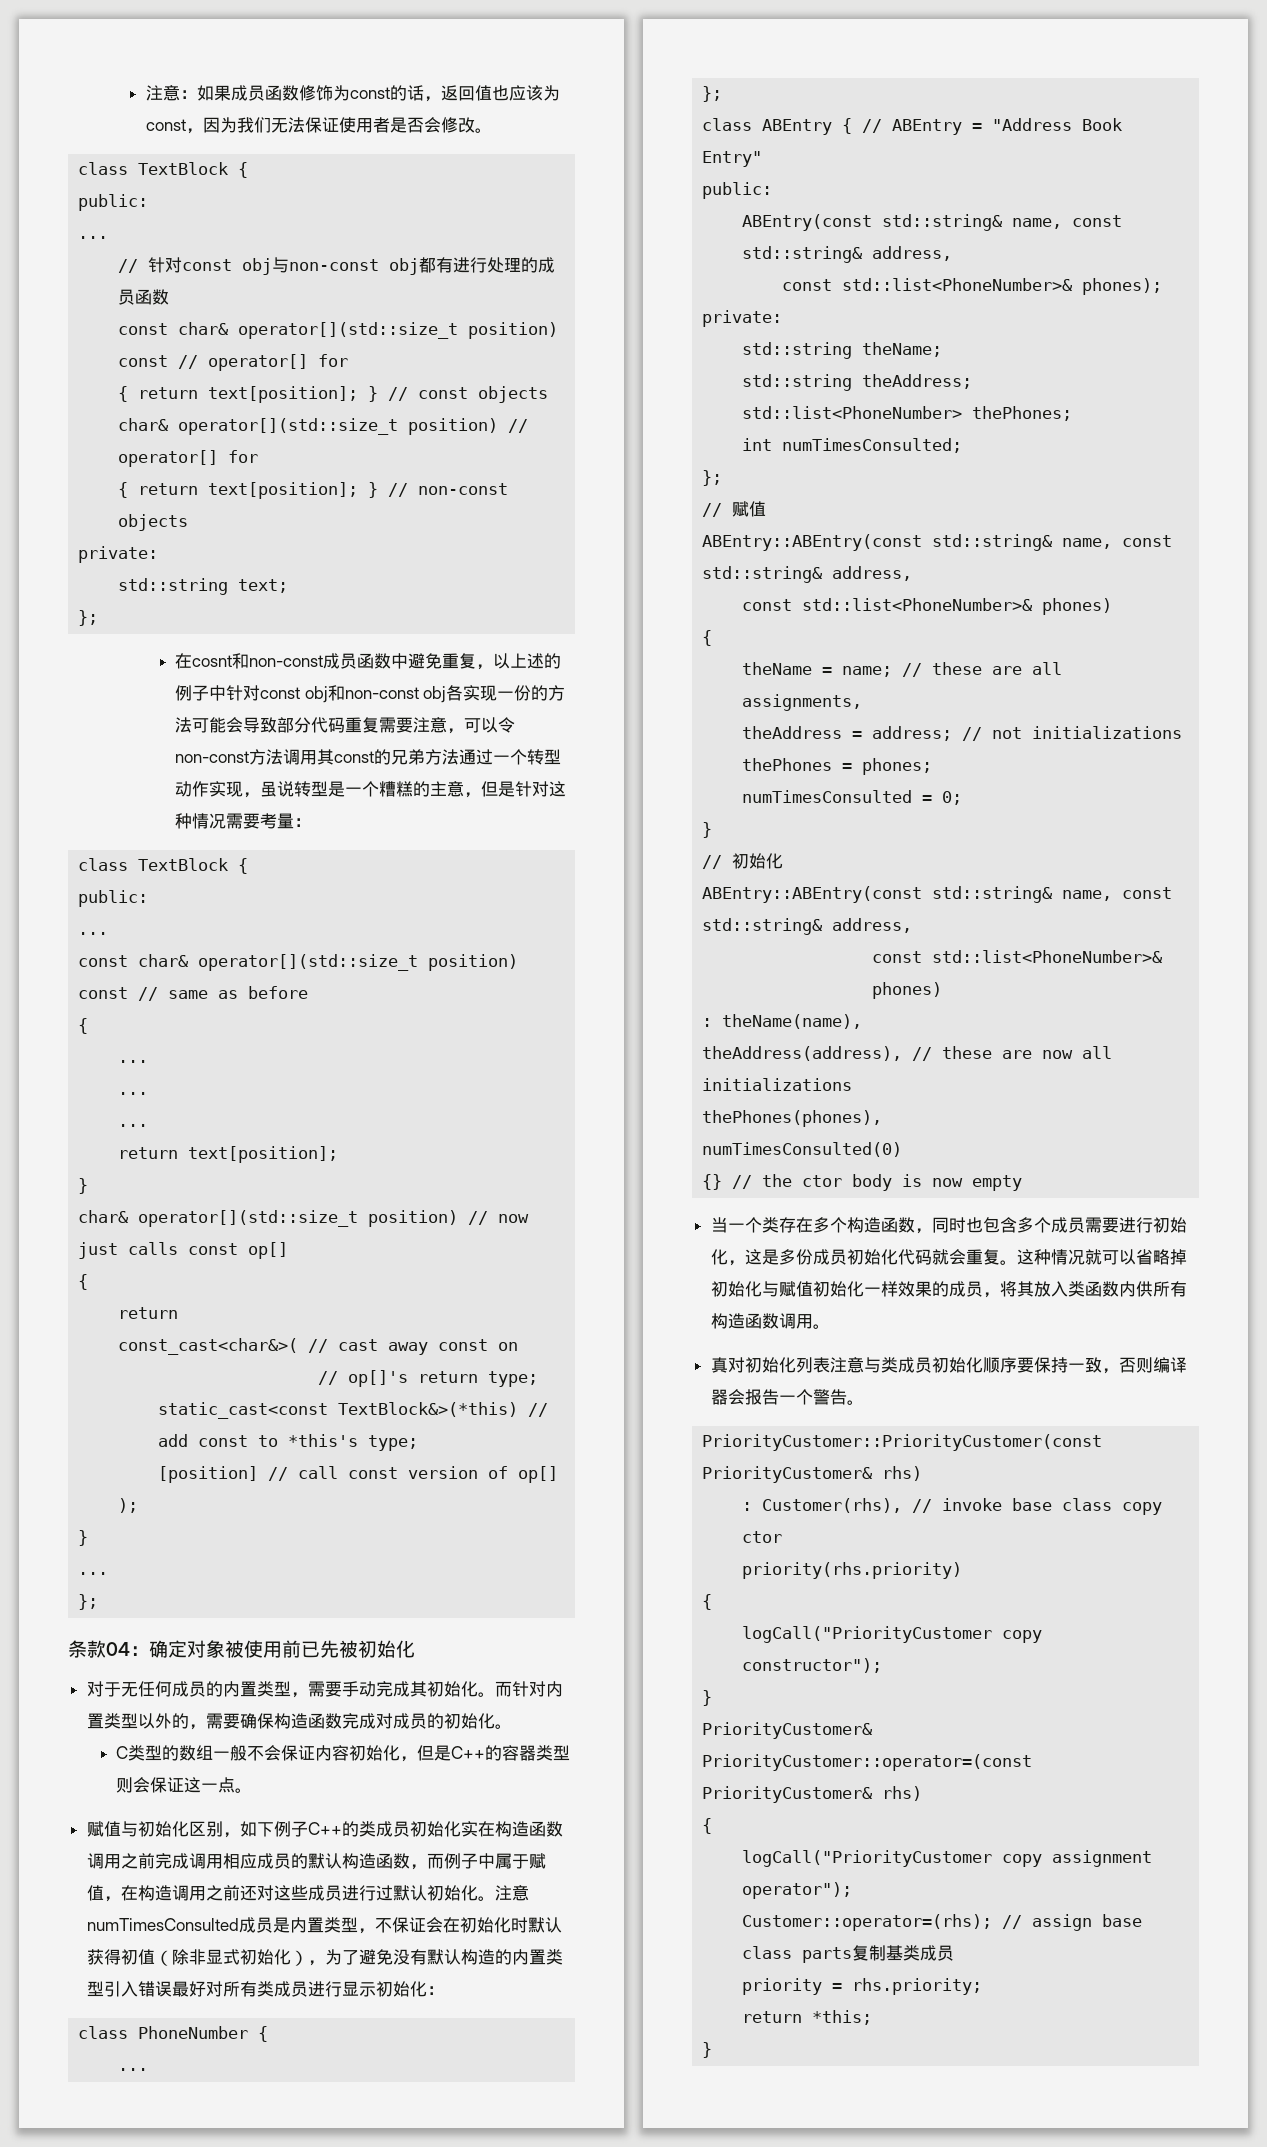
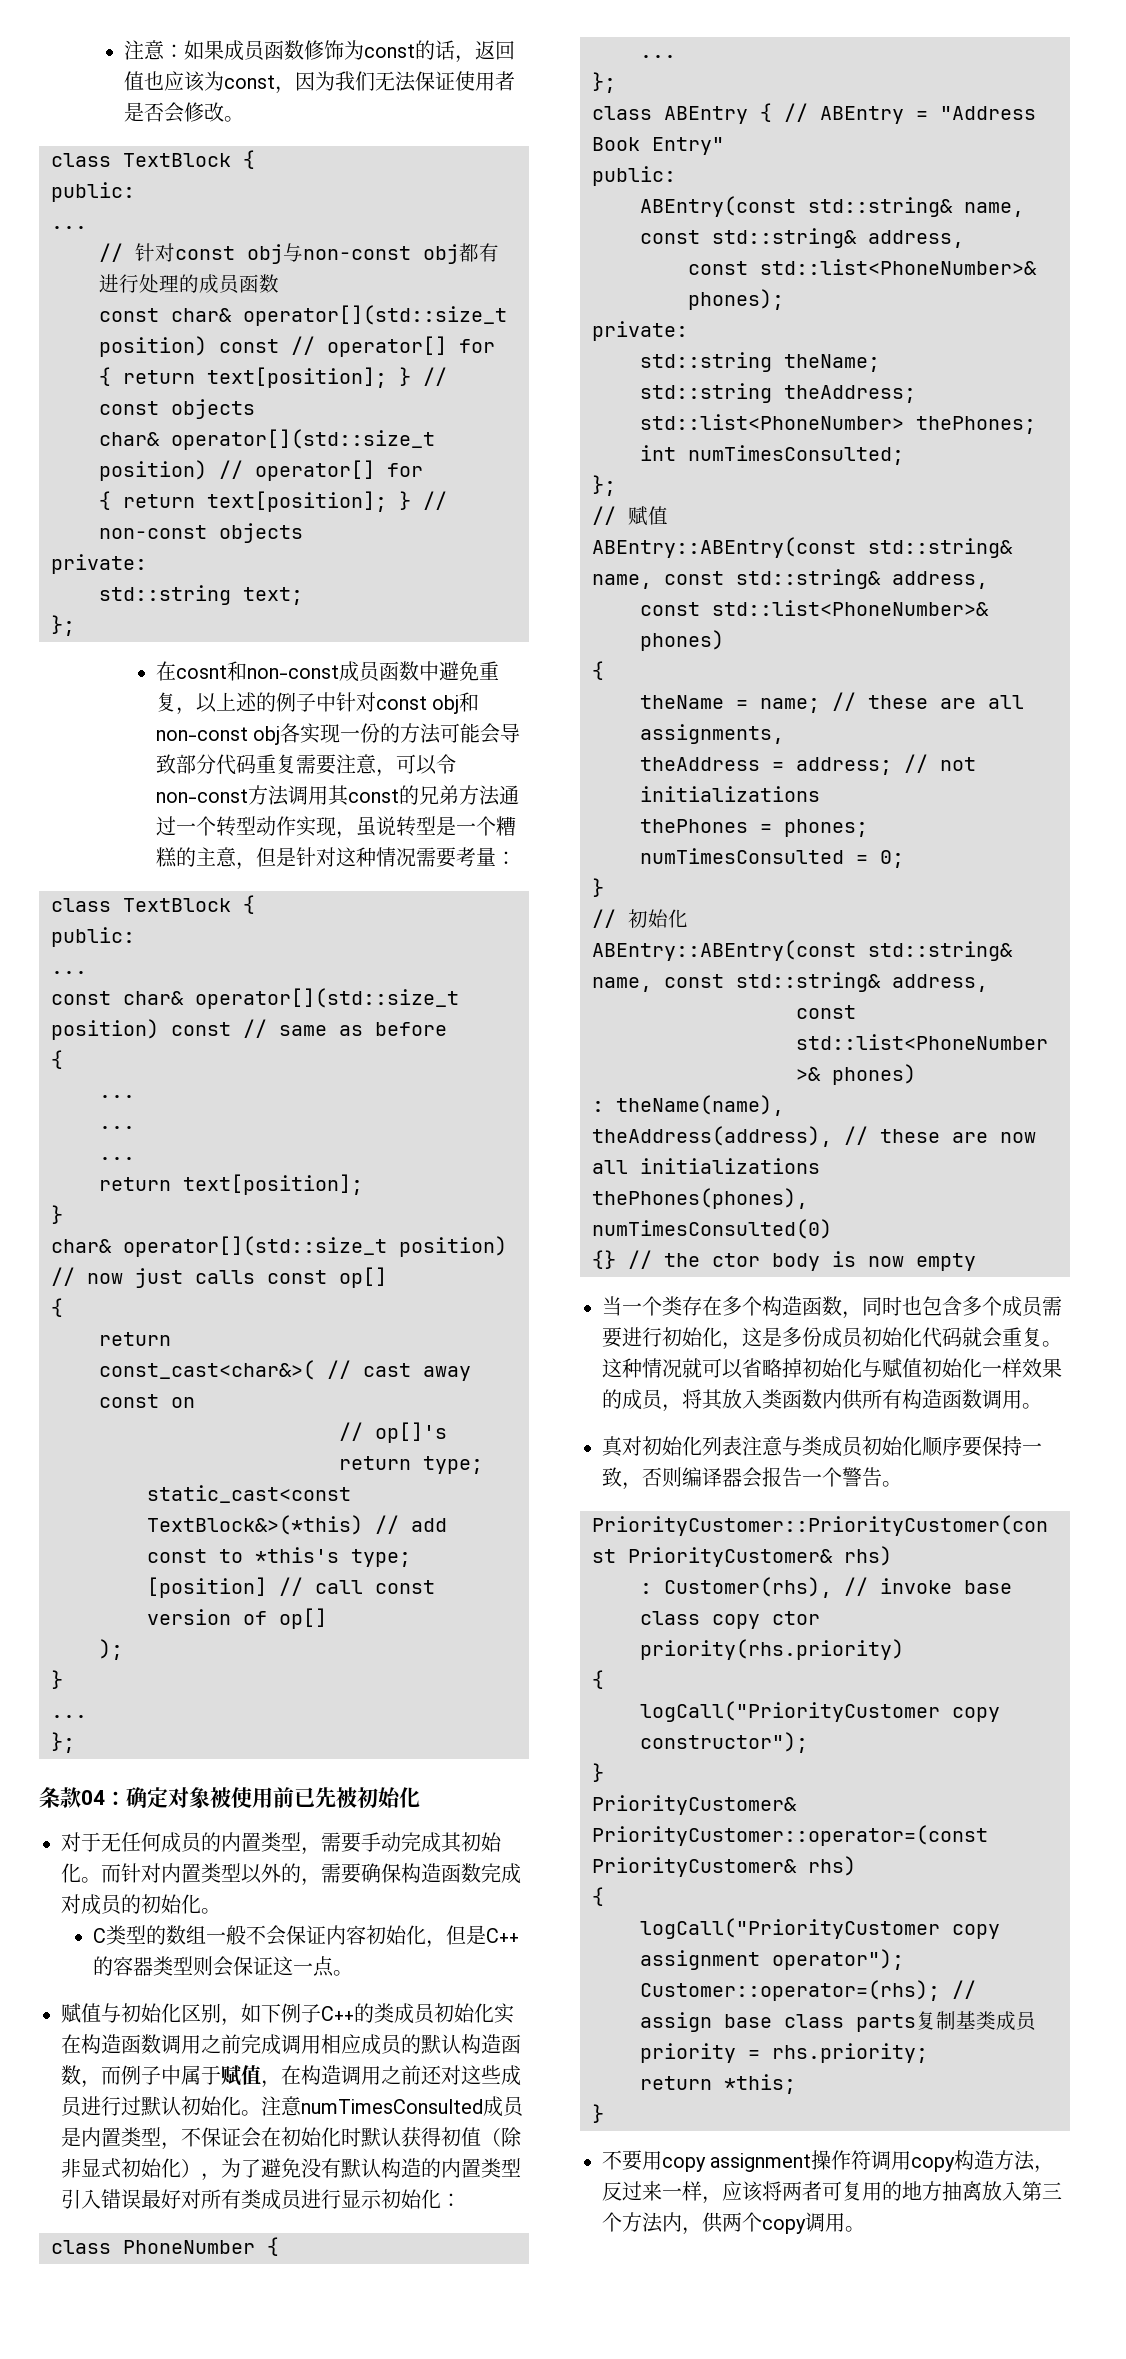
+ 不要用copy assignment操作符调用copy构造方法，反过来一样，应该将两者可复用的地方抽离放入第三个方法内，供两个copy调用。

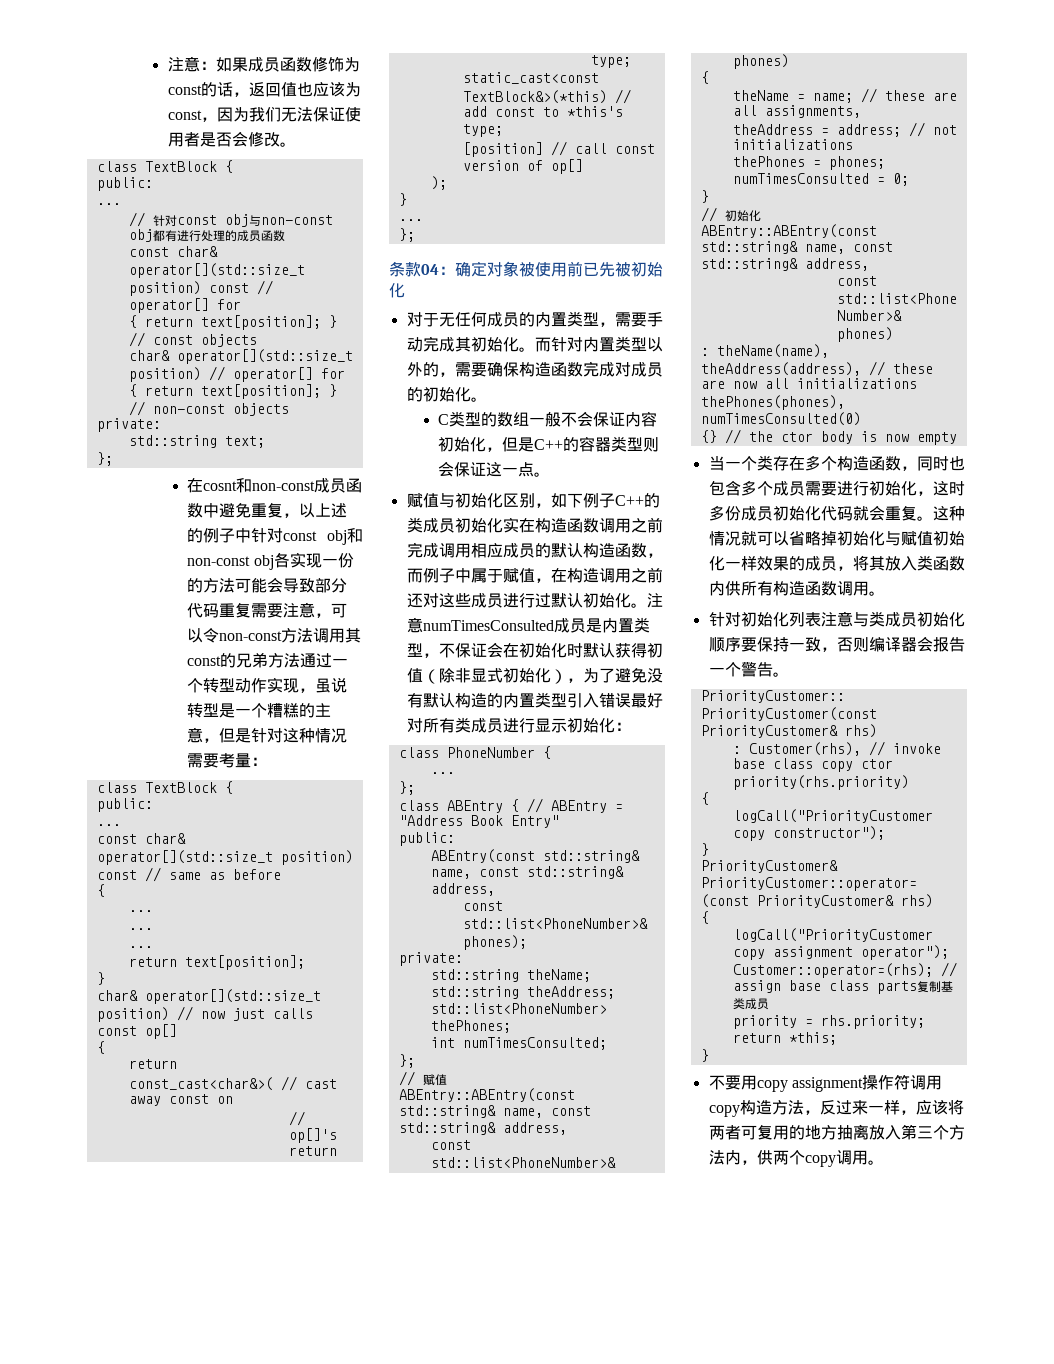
- 当一个类存在多个构造函数，同时也包含多个成员需要进行初始化，这是多份成员初始化代码就会重复。
+ 当一个类存在多个构造函数，同时也包含多个成员需要进行初始化，这时多份成员初始化代码就会重复。
- 真对初始化列表注意与类成员初始化顺序要保持一致，否则编译器会报告一个警告。
+ 针对初始化列表注意与类成员初始化顺序要保持一致，否则编译器会报告一个警告。

